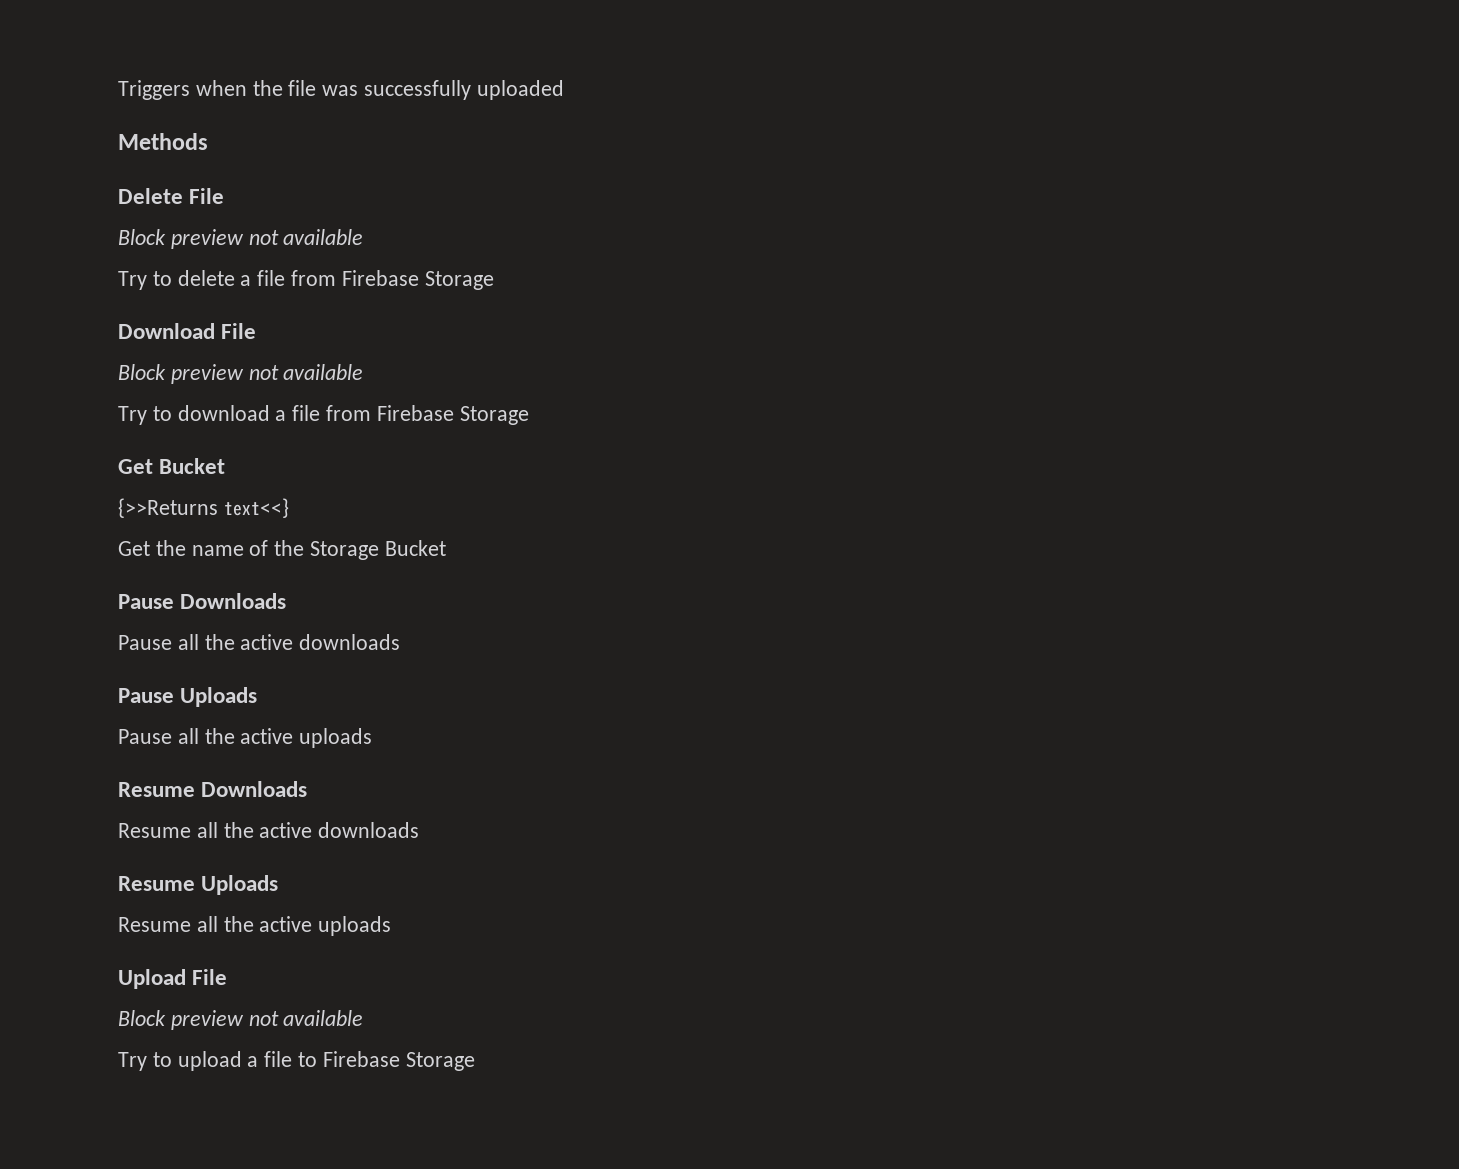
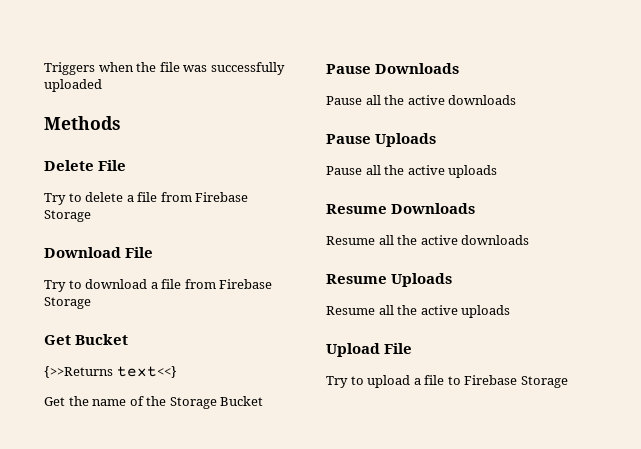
  Delete File
- Block preview not available
  Download File
- Block preview not available
  Upload File
- Block preview not available

